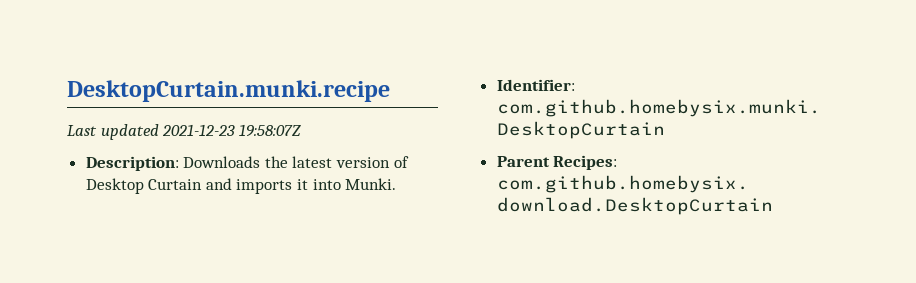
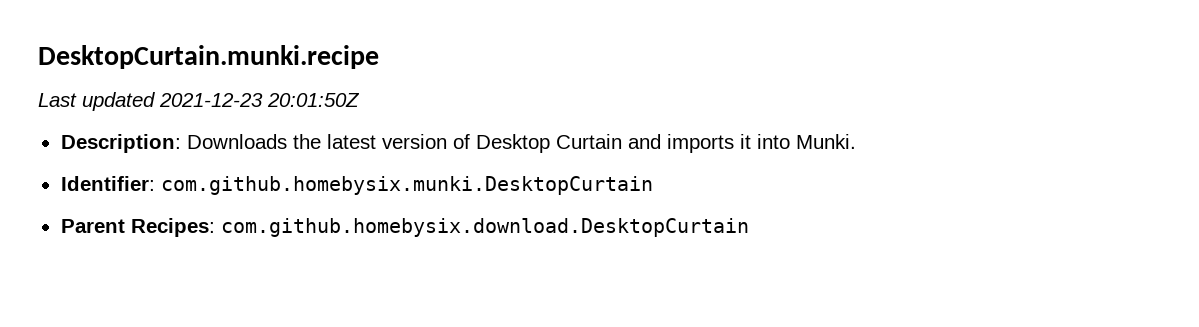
- Last updated 2021-12-23 19:58:07Z
+ Last updated 2021-12-23 20:01:50Z

